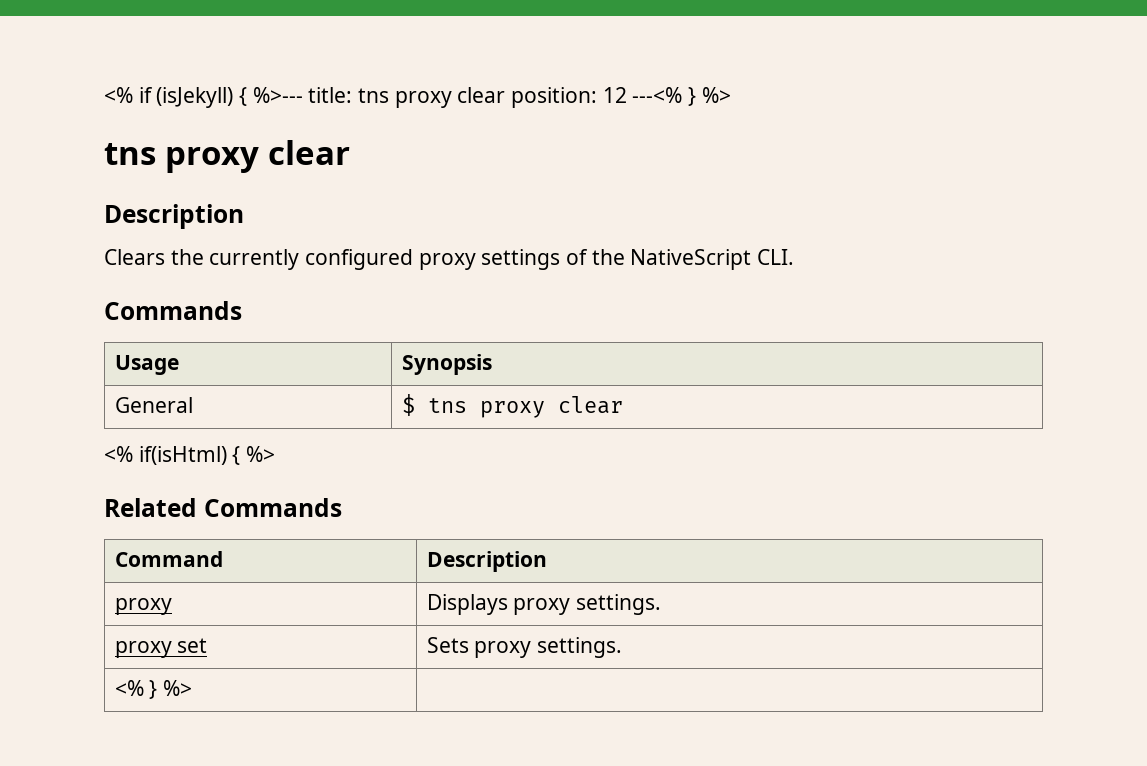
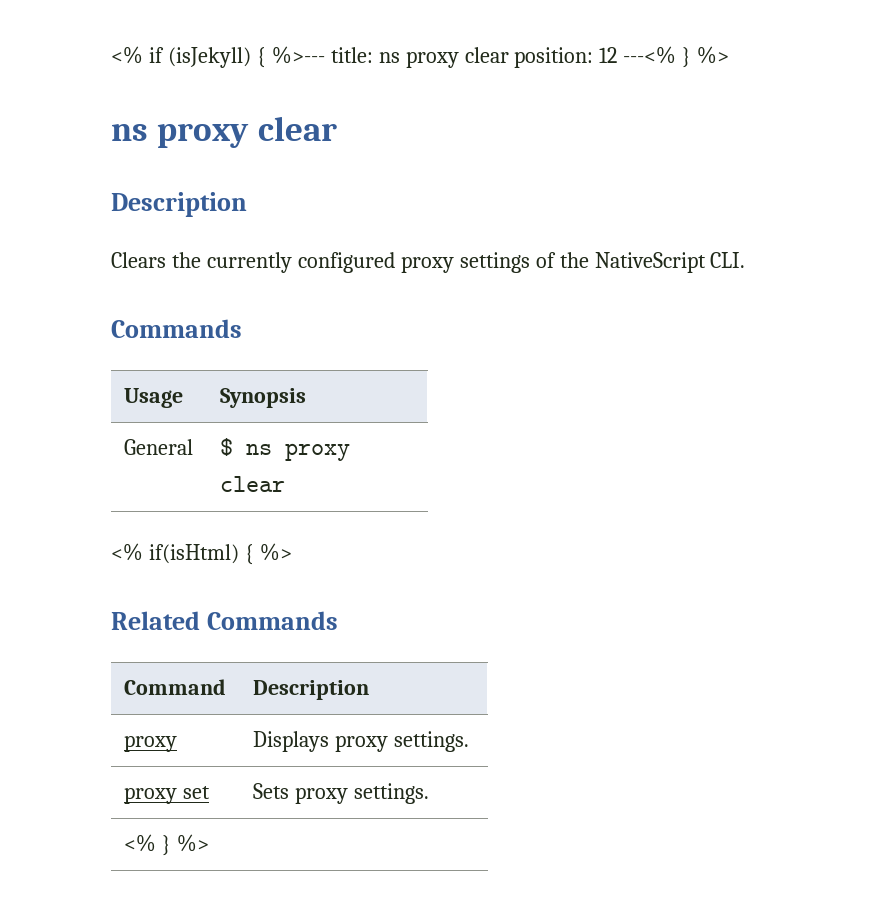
- <% if (isJekyll) { %>--- title: tns proxy clear position: 12 ---<% } %>
- tns proxy clear
+ <% if (isJekyll) { %>--- title: ns proxy clear position: 12 ---<% } %>
+ ns proxy clear
- General | $ tns proxy clear
+ General | $ ns proxy clear

